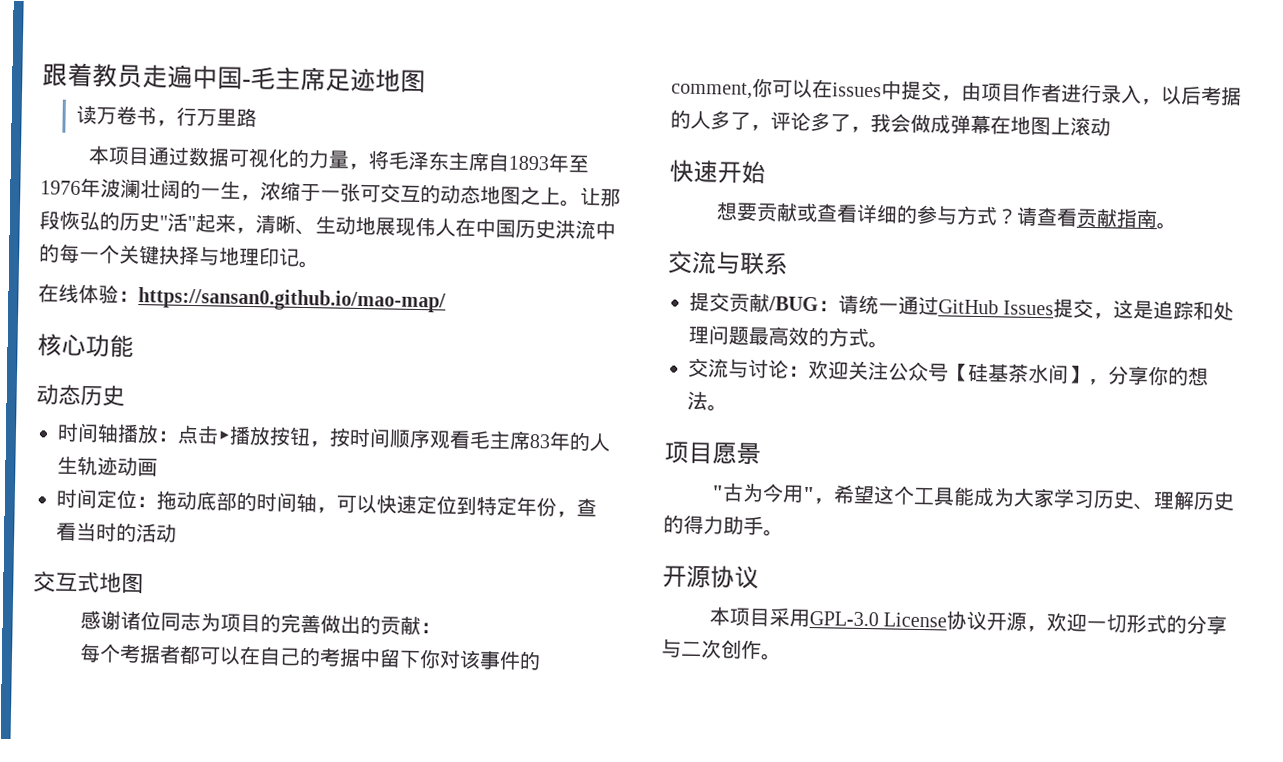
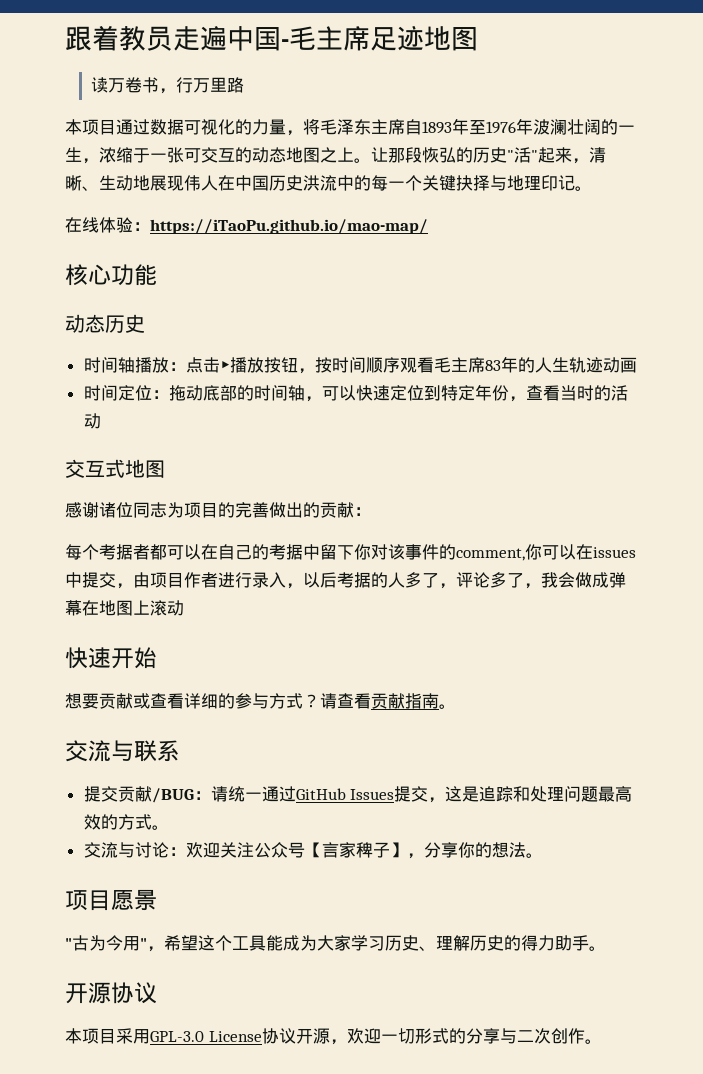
- 在线体验：https://sansan0.github.io/mao-map/
+ 在线体验：https://iTaoPu.github.io/mao-map/
- 交流与讨论：欢迎关注公众号【硅基茶水间】，分享你的想法。
+ 交流与讨论：欢迎关注公众号【言家稗子】，分享你的想法。

